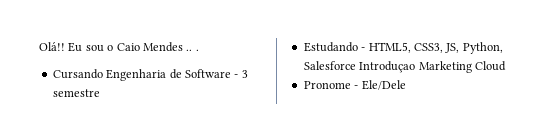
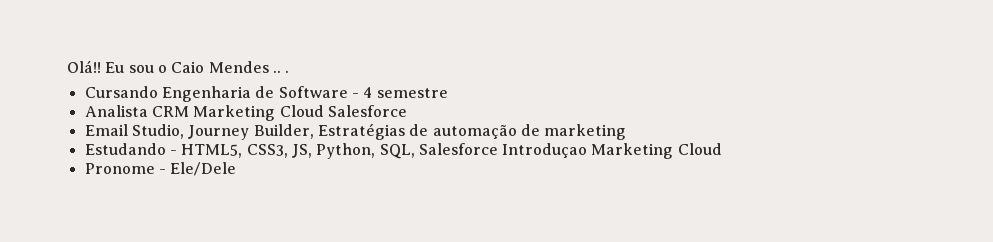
- Cursando Engenharia de Software - 3 semestre
+ Cursando Engenharia de Software - 4 semestre
+ Analista CRM Marketing Cloud Salesforce
+ Email Studio, Journey Builder, Estratégias de automação de marketing
- Estudando - HTML5, CSS3, JS, Python, Salesforce Introduçao Marketing Cloud
+ Estudando - HTML5, CSS3, JS, Python, SQL, Salesforce Introduçao Marketing Cloud

